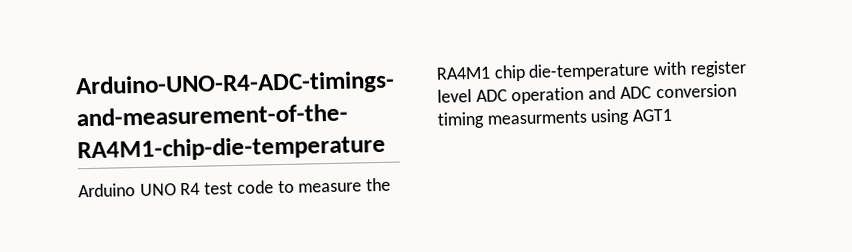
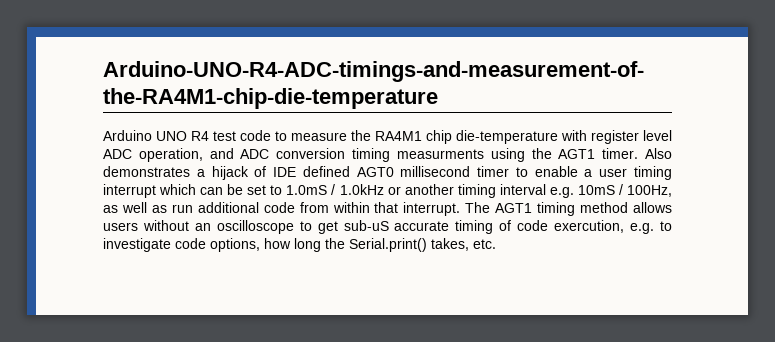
- Arduino UNO R4 test code to measure the RA4M1 chip die-temperature with register level ADC operation and ADC conversion timing measurments using AGT1
+ Arduino UNO R4 test code to measure the RA4M1 chip die-temperature with register level ADC operation, and ADC conversion timing measurments using the AGT1 timer. Also demonstrates a hijack of IDE defined AGT0 millisecond timer to enable a user timing interrupt which can be set to 1.0mS / 1.0kHz or another timing interval e.g. 10mS / 100Hz, as well as run additional code from within that interrupt. The AGT1 timing method allows users without an oscilloscope to get sub-uS accurate timing of code exercution, e.g. to investigate code options, how long the Serial.print() takes, etc.

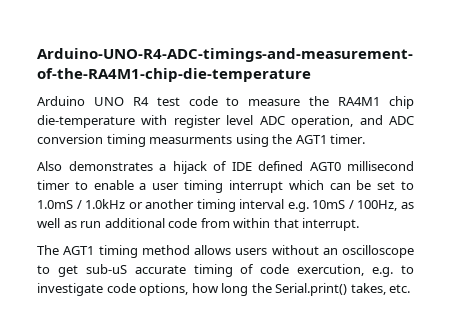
- Arduino UNO R4 test code to measure the RA4M1 chip die-temperature with register level ADC operation, and ADC conversion timing measurments using the AGT1 timer. Also demonstrates a hijack of IDE defined AGT0 millisecond timer to enable a user timing interrupt which can be set to 1.0mS / 1.0kHz or another timing interval e.g. 10mS / 100Hz, as well as run additional code from within that interrupt. The AGT1 timing method allows users without an oscilloscope to get sub-uS accurate timing of code exercution, e.g. to investigate code options, how long the Serial.print() takes, etc.
+ Arduino UNO R4 test code to measure the RA4M1 chip die-temperature with register level ADC operation, and ADC conversion timing measurments using the AGT1 timer.
+ Also demonstrates a hijack of IDE defined AGT0 millisecond timer to enable a user timing interrupt which can be set to 1.0mS / 1.0kHz or another timing interval e.g. 10mS / 100Hz, as well as run additional code from within that interrupt.
+ The AGT1 timing method allows users without an oscilloscope to get sub-uS accurate timing of code exercution, e.g. to investigate code options, how long the Serial.print() takes, etc.

